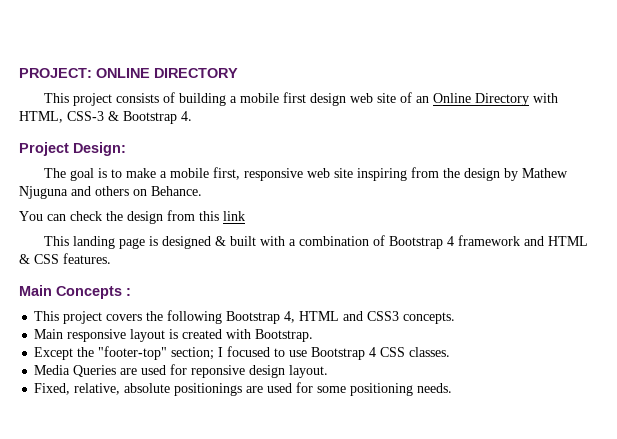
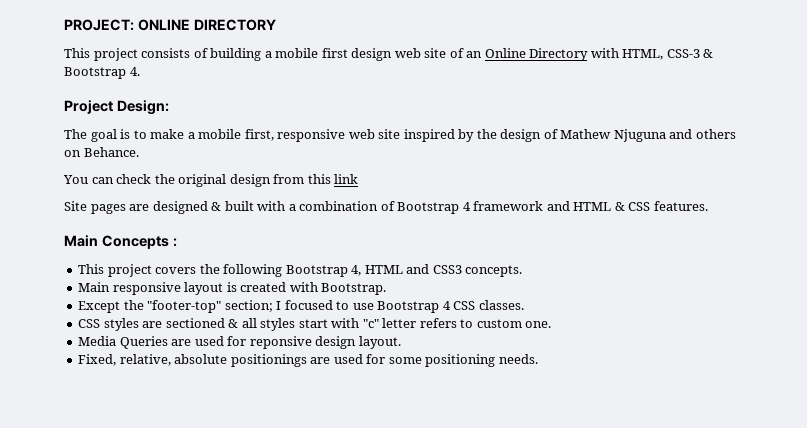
- The goal is to make a mobile first, responsive web site inspiring from the design by Mathew Njuguna and others on Behance.
+ The goal is to make a mobile first, responsive web site inspired by the design of Mathew Njuguna and others on Behance.
- You can check the design from this link
+ You can check the original design from this link
- This landing page is designed & built with a combination of Bootstrap 4 framework and HTML & CSS features.
+ Site pages are designed & built with a combination of Bootstrap 4 framework and HTML & CSS features.
+ CSS styles are sectioned & all styles start with "c" letter refers to custom one.

